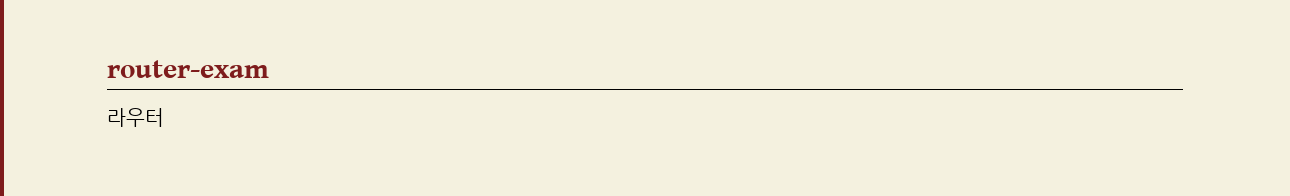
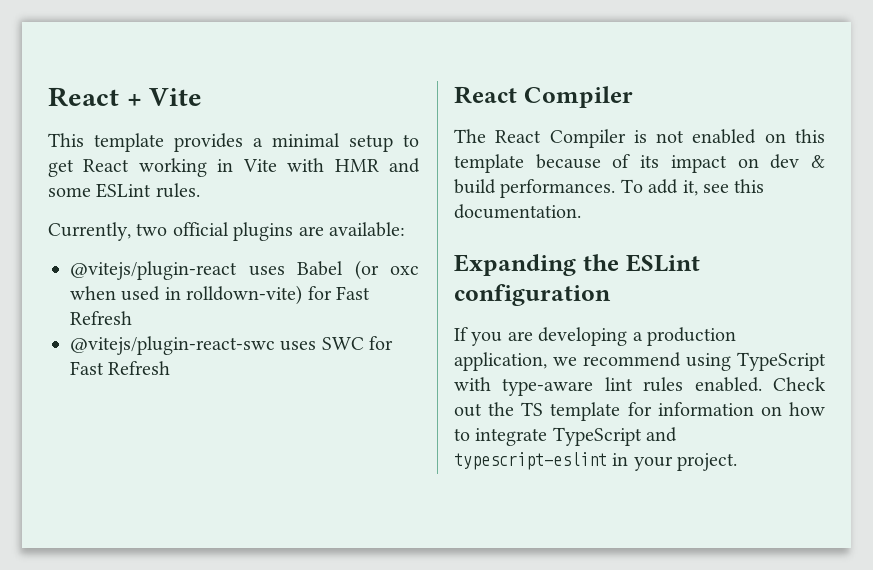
- router-exam
- 라우터
+ React + Vite
+ This template provides a minimal setup to get React working in Vite with HMR and some ESLint rules.
+ Currently, two official plugins are available:
+ @vitejs/plugin-react uses Babel (or oxc when used in rolldown-vite) for Fast Refresh
+ @vitejs/plugin-react-swc uses SWC for Fast Refresh
+ React Compiler
+ The React Compiler is not enabled on this template because of its impact on dev & build performances. To add it, see this documentation.
+ Expanding the ESLint configuration
+ If you are developing a production application, we recommend using TypeScript with type-aware lint rules enabled. Check out the TS template for information on how to integrate TypeScript and typescript-eslint in your project.

